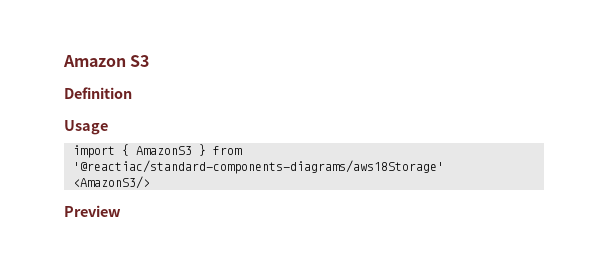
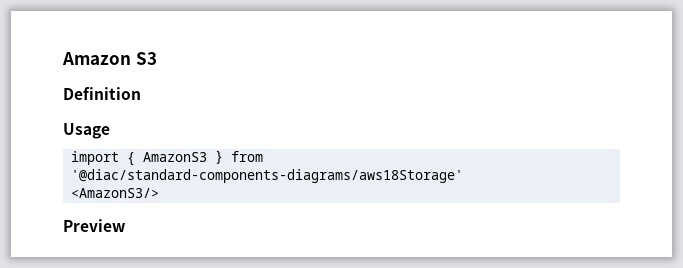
- import { AmazonS3 } from '@reactiac/standard-components-diagrams/aws18Storage'
+ import { AmazonS3 } from '@diac/standard-components-diagrams/aws18Storage'

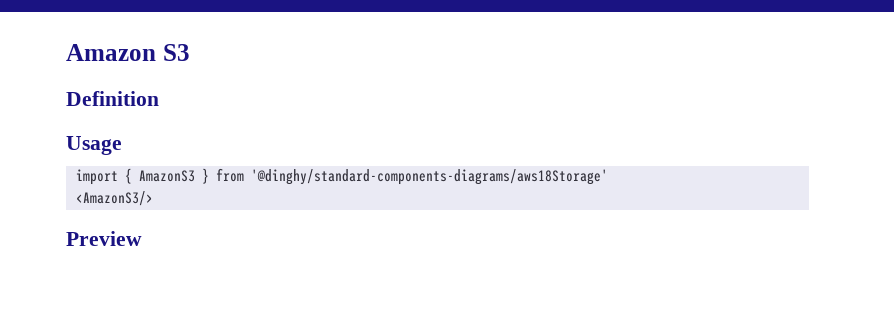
- import { AmazonS3 } from '@diac/standard-components-diagrams/aws18Storage'
+ import { AmazonS3 } from '@dinghy/standard-components-diagrams/aws18Storage'

